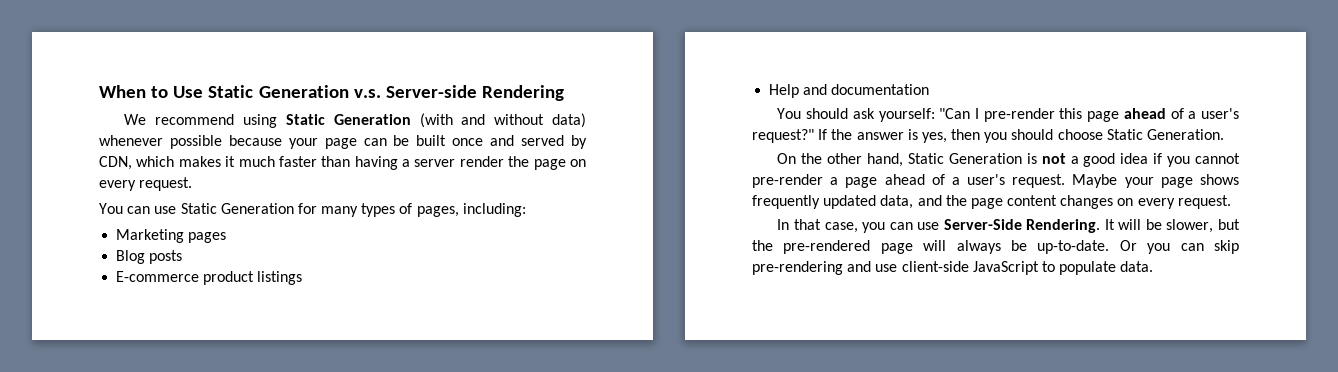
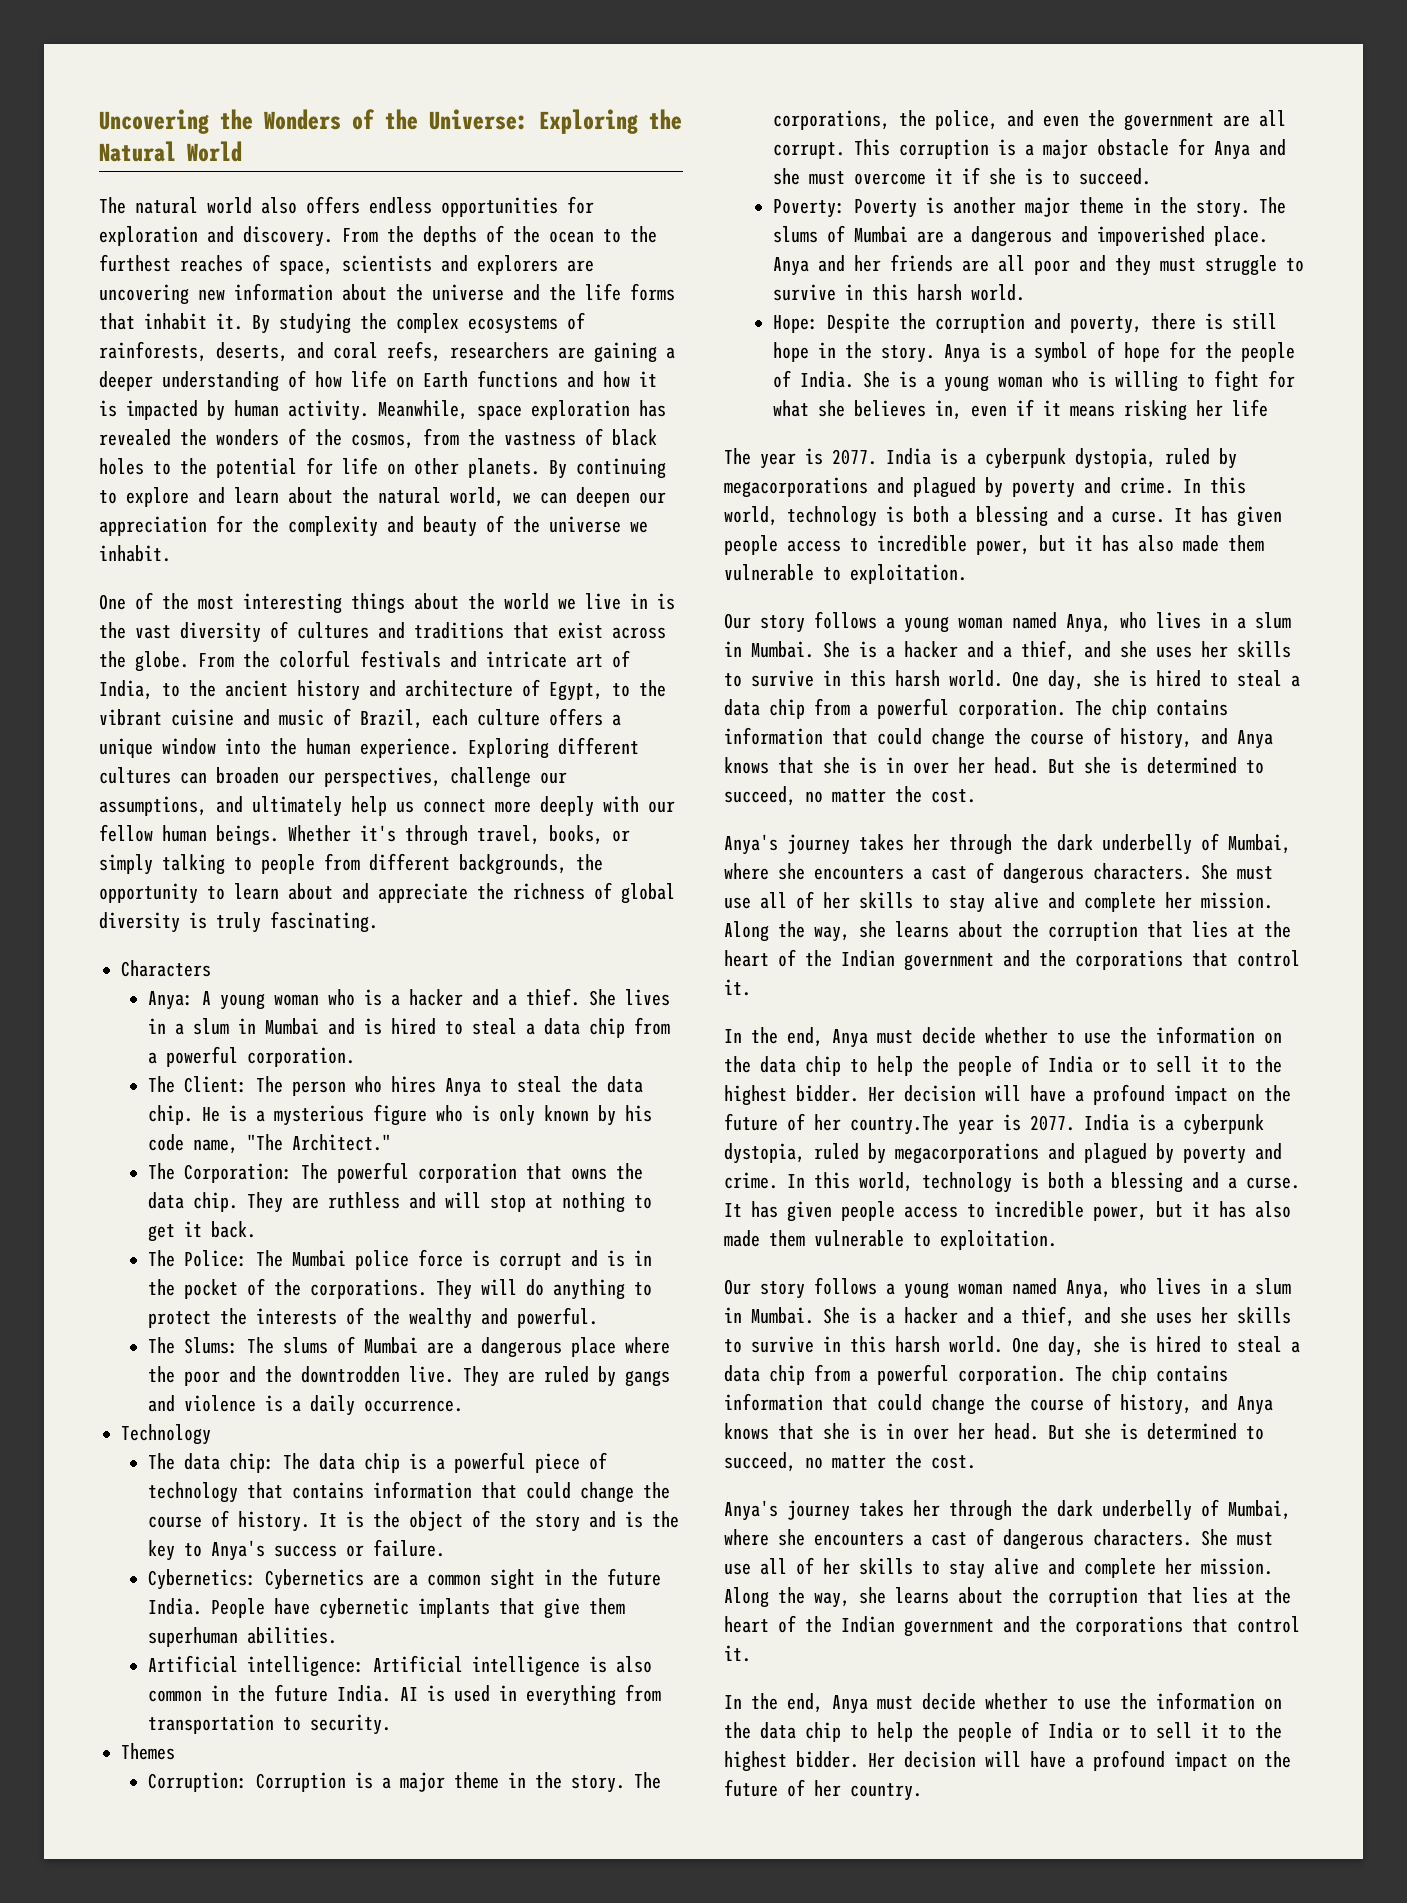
- When to Use Static Generation v.s. Server-side Rendering
- We recommend using Static Generation (with and without data) whenever possible because your page can be built once and served by CDN, which makes it much faster than having a server render the page on every request.
- You can use Static Generation for many types of pages, including:
- Marketing pages
- Blog posts
- E-commerce product listings
- Help and documentation
- You should ask yourself: "Can I pre-render this page ahead of a user's request?" If the answer is yes, then you should choose Static Generation.
- On the other hand, Static Generation is not a good idea if you cannot pre-render a page ahead of a user's request. Maybe your page shows frequently updated data, and the page content changes on every request.
- In that case, you can use Server-Side Rendering. It will be slower, but the pre-rendered page will always be up-to-date. Or you can skip pre-rendering and use client-side JavaScript to populate data.
+ Uncovering the Wonders of the Universe: Exploring the Natural World
+ The natural world also offers endless opportunities for exploration and discovery. From the depths of the ocean to the furthest reaches of space, scientists and explorers are uncovering new information about the universe and the life forms that inhabit it. By studying the complex ecosystems of rainforests, deserts, and coral reefs, researchers are gaining a deeper understanding of how life on Earth functions and how it is impacted by human activity. Meanwhile, space exploration has revealed the wonders of the cosmos, from the vastness of black holes to the potential for life on other planets. By continuing to explore and learn about the natural world, we can deepen our appreciation for the complexity and beauty of the universe we inhabit.
+ One of the most interesting things about the world we live in is the vast diversity of cultures and traditions that exist across the globe. From the colorful festivals and intricate art of India, to the ancient history and architecture of Egypt, to the vibrant cuisine and music of Brazil, each culture offers a unique window into the human experience. Exploring different cultures can broaden our perspectives, challenge our assumptions, and ultimately help us connect more deeply with our fellow human beings. Whether it's through travel, books, or simply talking to people from different backgrounds, the opportunity to learn about and appreciate the richness of global diversity is truly fascinating.
+ Characters
+ Anya: A young woman who is a hacker and a thief. She lives in a slum in Mumbai and is hired to steal a data chip from a powerful corporation.
+ The Client: The person who hires Anya to steal the data chip. He is a mysterious figure who is only known by his code name, "The Architect."
+ The Corporation: The powerful corporation that owns the data chip. They are ruthless and will stop at nothing to get it back.
+ The Police: The Mumbai police force is corrupt and is in the pocket of the corporations. They will do anything to protect the interests of the wealthy and powerful.
+ The Slums: The slums of Mumbai are a dangerous place where the poor and the downtrodden live. They are ruled by gangs and violence is a daily occurrence.
+ Technology
+ The data chip: The data chip is a powerful piece of technology that contains information that could change the course of history. It is the object of the story and is the key to Anya's success or failure.
+ Cybernetics: Cybernetics are a common sight in the future India. People have cybernetic implants that give them superhuman abilities.
+ Artificial intelligence: Artificial intelligence is also common in the future India. AI is used in everything from transportation to security.
+ Themes
+ Corruption: Corruption is a major theme in the story. The corporations, the police, and even the government are all corrupt. This corruption is a major obstacle for Anya and she must overcome it if she is to succeed.
+ Poverty: Poverty is another major theme in the story. The slums of Mumbai are a dangerous and impoverished place. Anya and her friends are all poor and they must struggle to survive in this harsh world.
+ Hope: Despite the corruption and poverty, there is still hope in the story. Anya is a symbol of hope for the people of India. She is a young woman who is willing to fight for what she believes in, even if it means risking her life
+ The year is 2077. India is a cyberpunk dystopia, ruled by megacorporations and plagued by poverty and crime. In this world, technology is both a blessing and a curse. It has given people access to incredible power, but it has also made them vulnerable to exploitation.
+ Our story follows a young woman named Anya, who lives in a slum in Mumbai. She is a hacker and a thief, and she uses her skills to survive in this harsh world. One day, she is hired to steal a data chip from a powerful corporation. The chip contains information that could change the course of history, and Anya knows that she is in over her head. But she is determined to succeed, no matter the cost.
+ Anya's journey takes her through the dark underbelly of Mumbai, where she encounters a cast of dangerous characters. She must use all of her skills to stay alive and complete her mission. Along the way, she learns about the corruption that lies at the heart of the Indian government and the corporations that control it.
+ In the end, Anya must decide whether to use the information on the data chip to help the people of India or to sell it to the highest bidder. Her decision will have a profound impact on the future of her country.The year is 2077. India is a cyberpunk dystopia, ruled by megacorporations and plagued by poverty and crime. In this world, technology is both a blessing and a curse. It has given people access to incredible power, but it has also made them vulnerable to exploitation.
+ Our story follows a young woman named Anya, who lives in a slum in Mumbai. She is a hacker and a thief, and she uses her skills to survive in this harsh world. One day, she is hired to steal a data chip from a powerful corporation. The chip contains information that could change the course of history, and Anya knows that she is in over her head. But she is determined to succeed, no matter the cost.
+ Anya's journey takes her through the dark underbelly of Mumbai, where she encounters a cast of dangerous characters. She must use all of her skills to stay alive and complete her mission. Along the way, she learns about the corruption that lies at the heart of the Indian government and the corporations that control it.
+ In the end, Anya must decide whether to use the information on the data chip to help the people of India or to sell it to the highest bidder. Her decision will have a profound impact on the future of her country.

